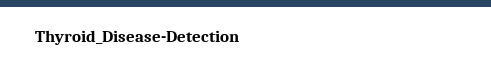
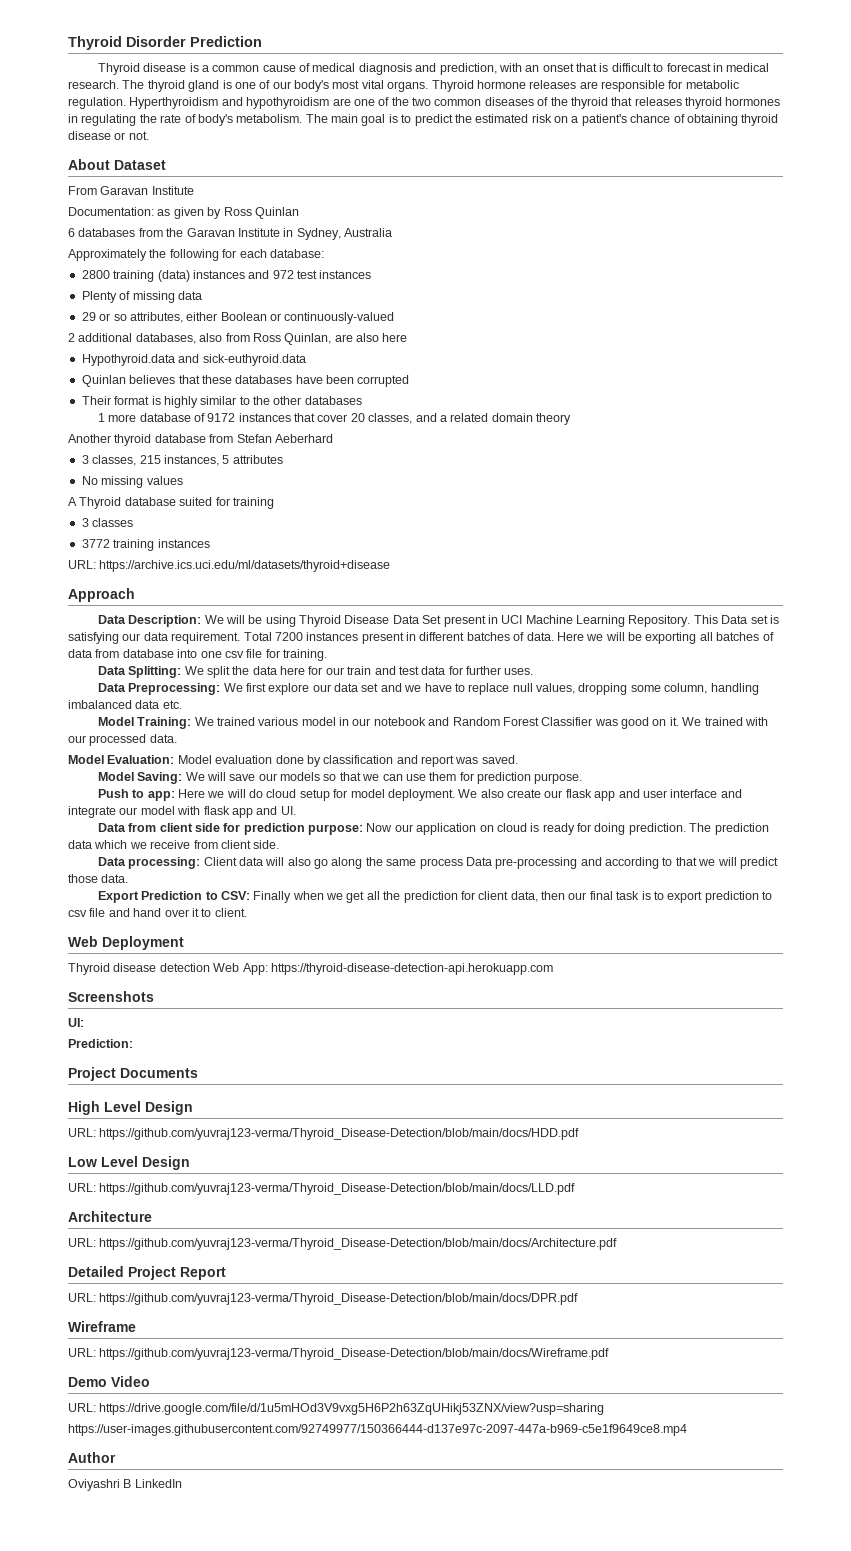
- Thyroid_Disease-Detection
+ Thyroid Disorder Prediction
+ Thyroid disease is a common cause of medical diagnosis and prediction, with an onset that is difficult to forecast in medical research. The thyroid gland is one of our body's most vital organs. Thyroid hormone releases are responsible for metabolic regulation. Hyperthyroidism and hypothyroidism are one of the two common diseases of the thyroid that releases thyroid hormones in regulating the rate of body's metabolism. The main goal is to predict the estimated risk on a patient's chance of obtaining thyroid disease or not.
+ About Dataset
+ From Garavan Institute
+ Documentation: as given by Ross Quinlan
+ 6 databases from the Garavan Institute in Sydney, Australia
+ Approximately the following for each database:
+ 2800 training (data) instances and 972 test instances
+ Plenty of missing data
+ 29 or so attributes, either Boolean or continuously-valued
+ 2 additional databases, also from Ross Quinlan, are also here
+ Hypothyroid.data and sick-euthyroid.data
+ Quinlan believes that these databases have been corrupted
+ Their format is highly similar to the other databases
+ 1 more database of 9172 instances that cover 20 classes, and a related domain theory
+ Another thyroid database from Stefan Aeberhard
+ 3 classes, 215 instances, 5 attributes
+ No missing values
+ A Thyroid database suited for training
+ 3 classes
+ 3772 training instances
+ URL: https://archive.ics.uci.edu/ml/datasets/thyroid+disease
+ Approach
+ Data Description: We will be using Thyroid Disease Data Set present in UCI Machine Learning Repository. This Data set is satisfying our data requirement. Total 7200 instances present in different batches of data. Here we will be exporting all batches of data from database into one csv file for training.
+ Data Splitting: We split the data here for our train and test data for further uses.
+ Data Preprocessing: We first explore our data set and we have to replace null values, dropping some column, handling imbalanced data etc.
+ Model Training: We trained various model in our notebook and Random Forest Classifier was good on it. We trained with our processed data.
+ Model Evaluation: Model evaluation done by classification and report was saved.
+ Model Saving: We will save our models so that we can use them for prediction purpose.
+ Push to app: Here we will do cloud setup for model deployment. We also create our flask app and user interface and integrate our model with flask app and UI.
+ Data from client side for prediction purpose: Now our application on cloud is ready for doing prediction. The prediction data which we receive from client side.
+ Data processing: Client data will also go along the same process Data pre-processing and according to that we will predict those data.
+ Export Prediction to CSV: Finally when we get all the prediction for client data, then our final task is to export prediction to csv file and hand over it to client.
+ Web Deployment
+ Thyroid disease detection Web App: https://thyroid-disease-detection-api.herokuapp.com
+ Screenshots
+ UI:
+ Prediction:
+ Project Documents
+ High Level Design
+ URL: https://github.com/yuvraj123-verma/Thyroid_Disease-Detection/blob/main/docs/HDD.pdf
+ Low Level Design
+ URL: https://github.com/yuvraj123-verma/Thyroid_Disease-Detection/blob/main/docs/LLD.pdf
+ Architecture
+ URL: https://github.com/yuvraj123-verma/Thyroid_Disease-Detection/blob/main/docs/Architecture.pdf
+ Detailed Project Report
+ URL: https://github.com/yuvraj123-verma/Thyroid_Disease-Detection/blob/main/docs/DPR.pdf
+ Wireframe
+ URL: https://github.com/yuvraj123-verma/Thyroid_Disease-Detection/blob/main/docs/Wireframe.pdf
+ Demo Video
+ URL: https://drive.google.com/file/d/1u5mHOd3V9vxg5H6P2h63ZqUHikj53ZNX/view?usp=sharing
+ https://user-images.githubusercontent.com/92749977/150366444-d137e97c-2097-447a-b969-c5e1f9649ce8.mp4
+ Author
+ Oviyashri B LinkedIn

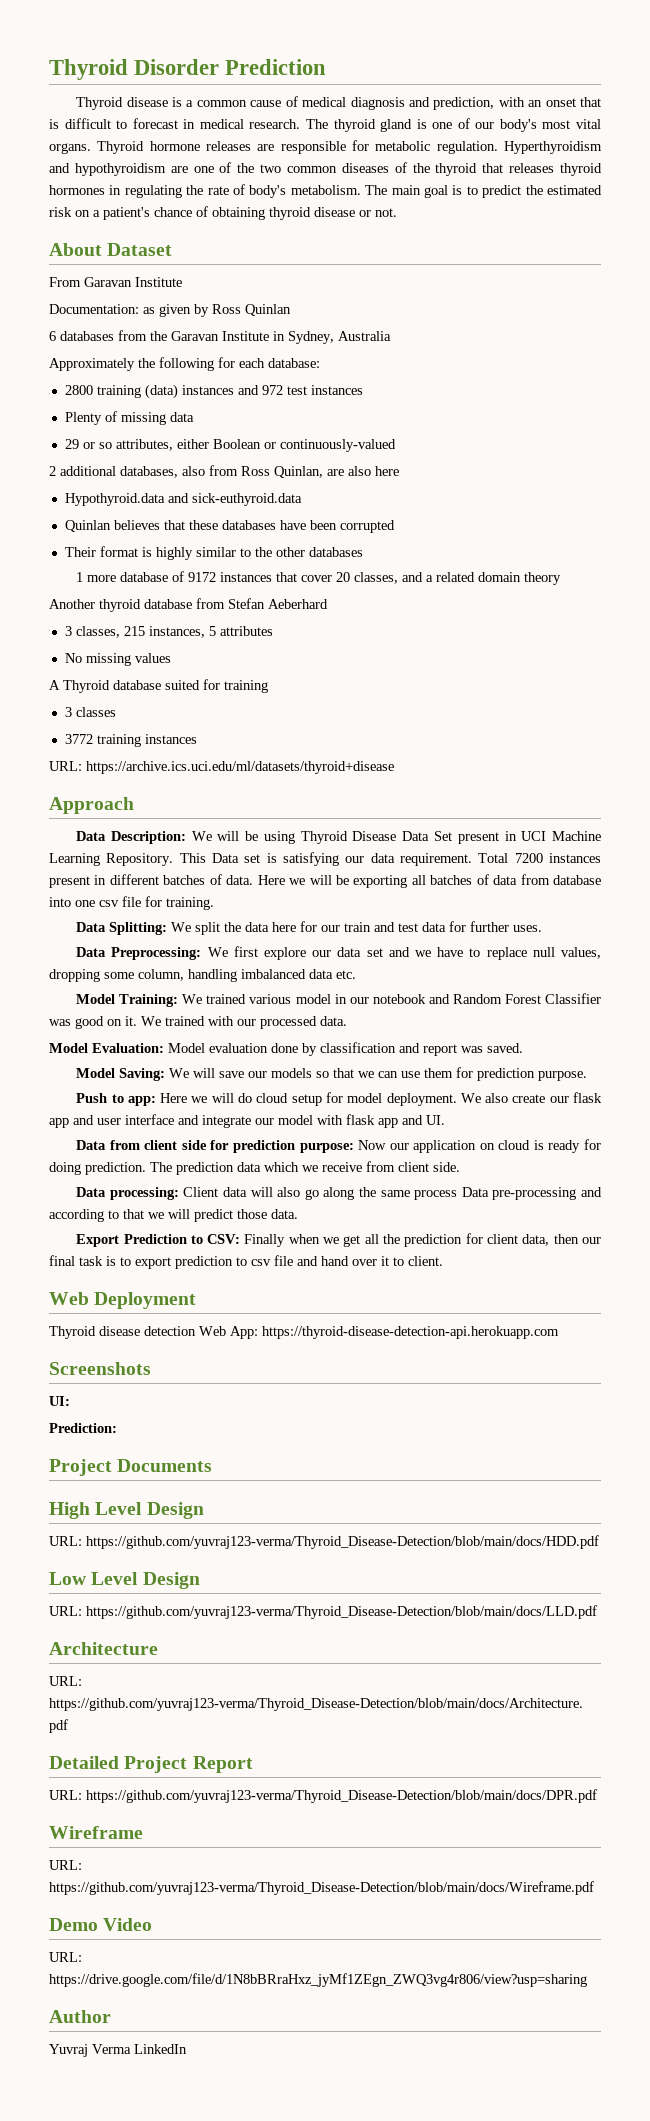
- URL: https://drive.google.com/file/d/1u5mHOd3V9vxg5H6P2h63ZqUHikj53ZNX/view?usp=sharing
- https://user-images.githubusercontent.com/92749977/150366444-d137e97c-2097-447a-b969-c5e1f9649ce8.mp4
+ URL: https://drive.google.com/file/d/1N8bBRraHxz_jyMf1ZEgn_ZWQ3vg4r806/view?usp=sharing
- Oviyashri B LinkedIn
+ Yuvraj Verma LinkedIn

